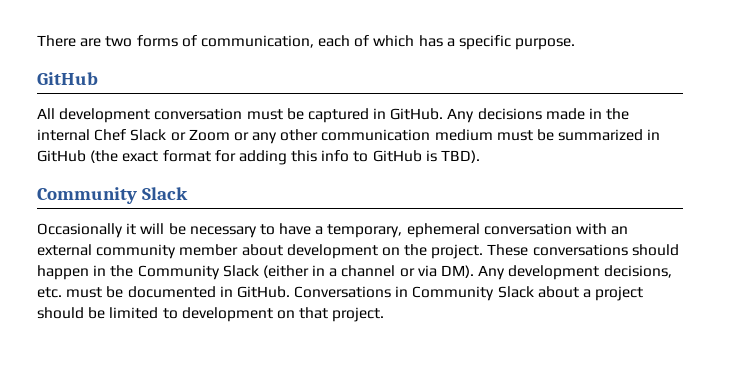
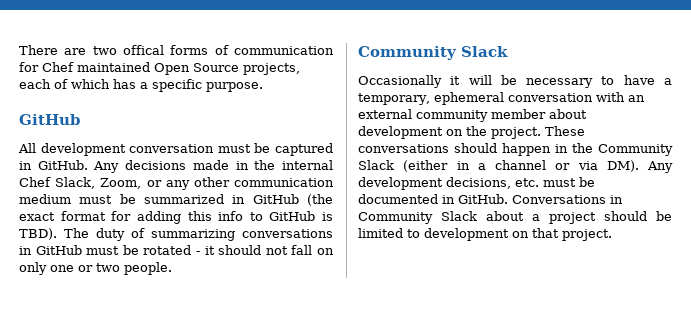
- There are two forms of communication, each of which has a specific purpose.
+ There are two offical forms of communication for Chef maintained Open Source projects, each of which has a specific purpose.
- Any decisions made in the internal Chef Slack or Zoom or any other communication medium must be summarized in GitHub (the exact format for adding this info to GitHub is TBD).
+ Any decisions made in the internal Chef Slack, Zoom, or any other communication medium must be summarized in GitHub (the exact format for adding this info to GitHub is TBD). The duty of summarizing conversations in GitHub must be rotated - it should not fall on only one or two people.

